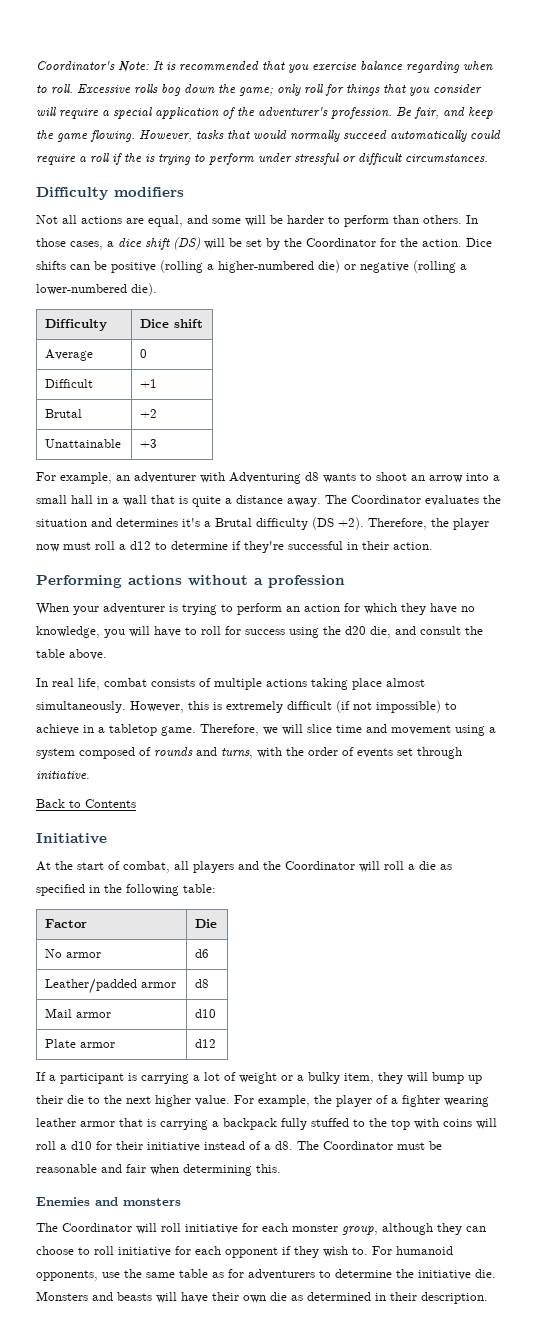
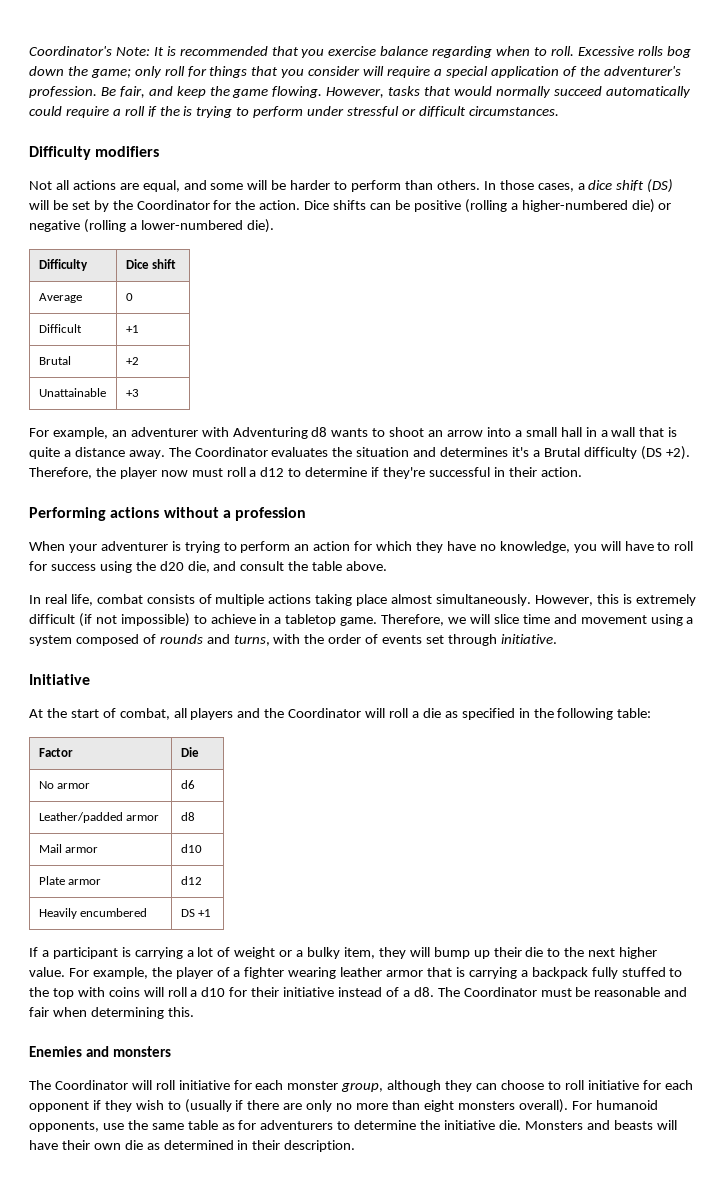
- Back to Contents
+ Heavily encumbered | DS +1
- The Coordinator will roll initiative for each monster group, although they can choose to roll initiative for each opponent if they wish to.
+ The Coordinator will roll initiative for each monster group, although they can choose to roll initiative for each opponent if they wish to (usually if there are only no more than eight monsters overall).

